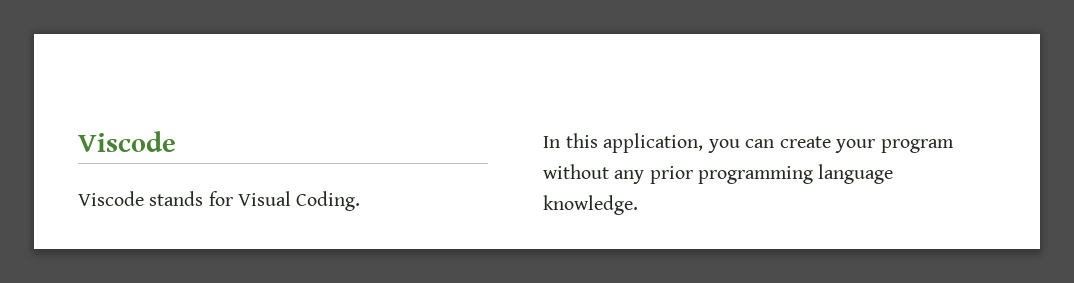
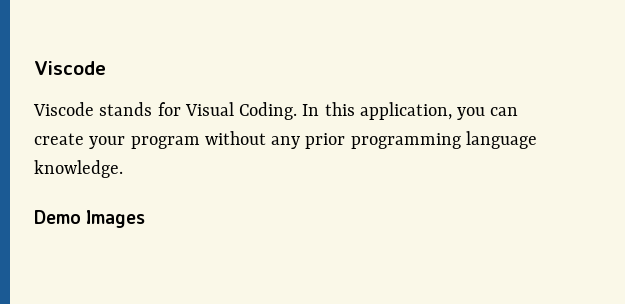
- Viscode stands for Visual Coding.
- In this application, you can create your program without any prior programming language knowledge.
+ Viscode stands for Visual Coding. In this application, you can create your program without any prior programming language knowledge.
+ Demo Images

